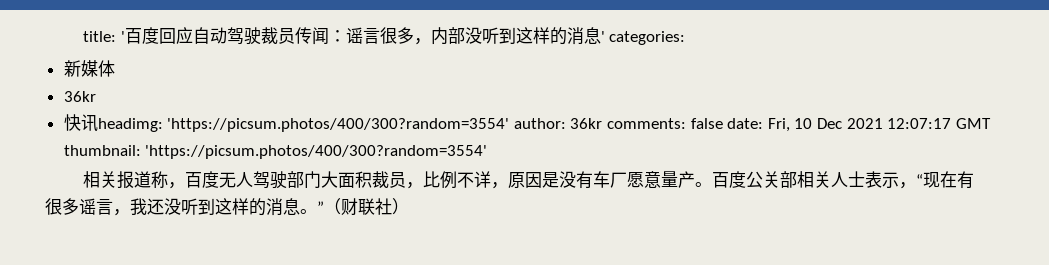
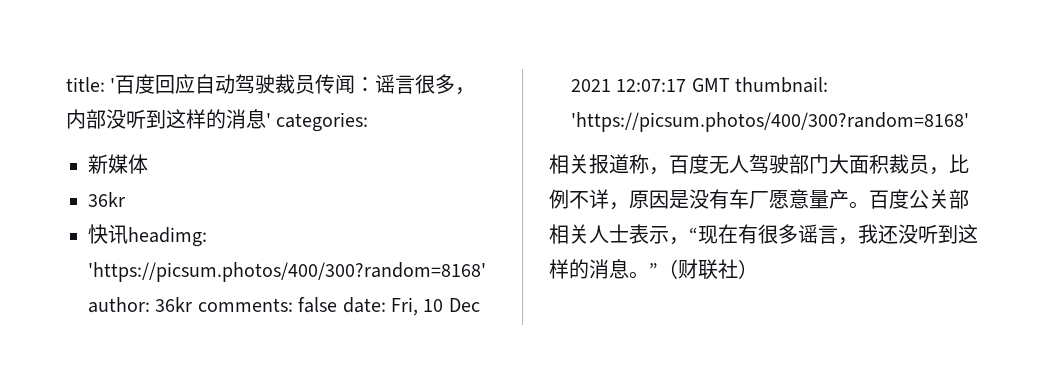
- 快讯headimg: 'https://picsum.photos/400/300?random=3554' author: 36kr comments: false date: Fri, 10 Dec 2021 12:07:17 GMT thumbnail: 'https://picsum.photos/400/300?random=3554'
+ 快讯headimg: 'https://picsum.photos/400/300?random=8168' author: 36kr comments: false date: Fri, 10 Dec 2021 12:07:17 GMT thumbnail: 'https://picsum.photos/400/300?random=8168'

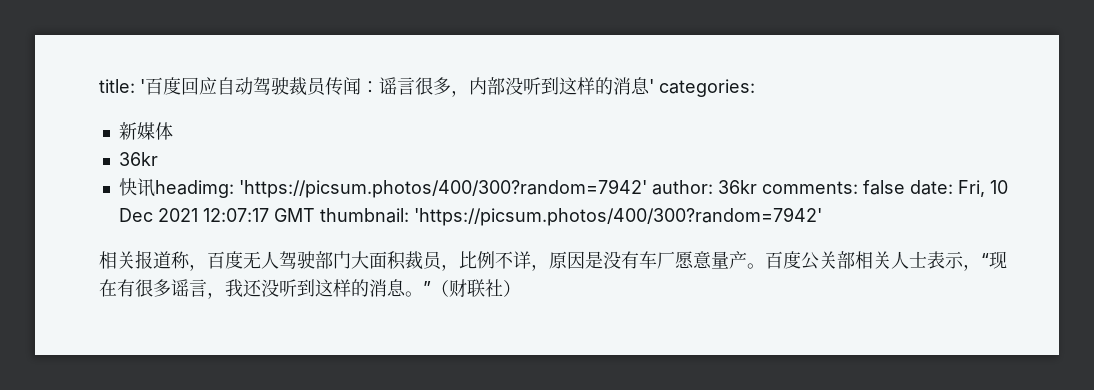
- 快讯headimg: 'https://picsum.photos/400/300?random=8168' author: 36kr comments: false date: Fri, 10 Dec 2021 12:07:17 GMT thumbnail: 'https://picsum.photos/400/300?random=8168'
+ 快讯headimg: 'https://picsum.photos/400/300?random=7942' author: 36kr comments: false date: Fri, 10 Dec 2021 12:07:17 GMT thumbnail: 'https://picsum.photos/400/300?random=7942'

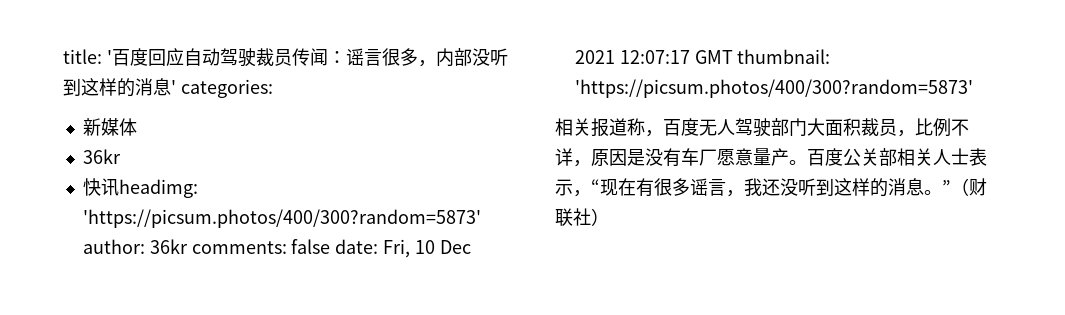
- 快讯headimg: 'https://picsum.photos/400/300?random=7942' author: 36kr comments: false date: Fri, 10 Dec 2021 12:07:17 GMT thumbnail: 'https://picsum.photos/400/300?random=7942'
+ 快讯headimg: 'https://picsum.photos/400/300?random=5873' author: 36kr comments: false date: Fri, 10 Dec 2021 12:07:17 GMT thumbnail: 'https://picsum.photos/400/300?random=5873'

